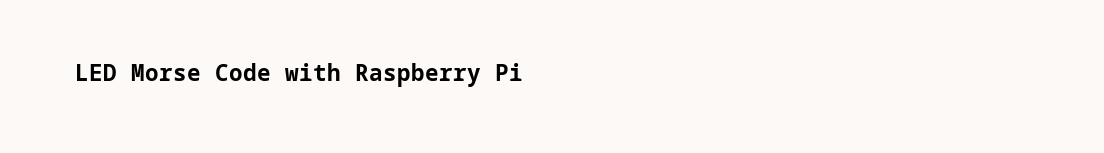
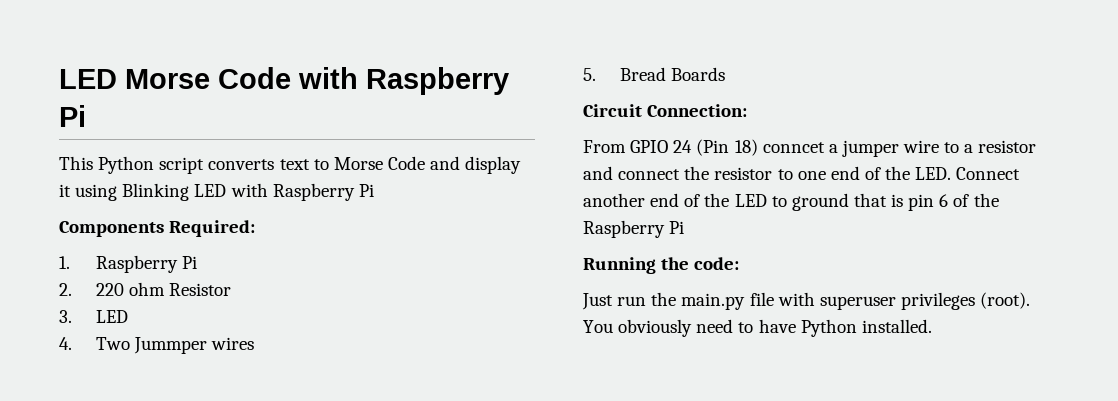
+ This Python script converts text to Morse Code and display it using Blinking LED with Raspberry Pi
+ Components Required:
+ 1. Raspberry Pi
+ 2. 220 ohm Resistor
+ 3. LED
+ 4. Two Jummper wires
+ 5. Bread Boards
+ Circuit Connection:
+ From GPIO 24 (Pin 18) conncet a jumper wire to a resistor and connect the resistor to one end of the LED. Connect another end of the LED to ground that is pin 6 of the Raspberry Pi
+ Running the code:
+ Just run the main.py file with superuser privileges (root). You obviously need to have Python installed.

